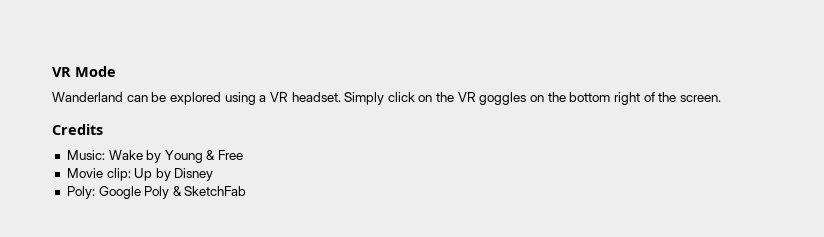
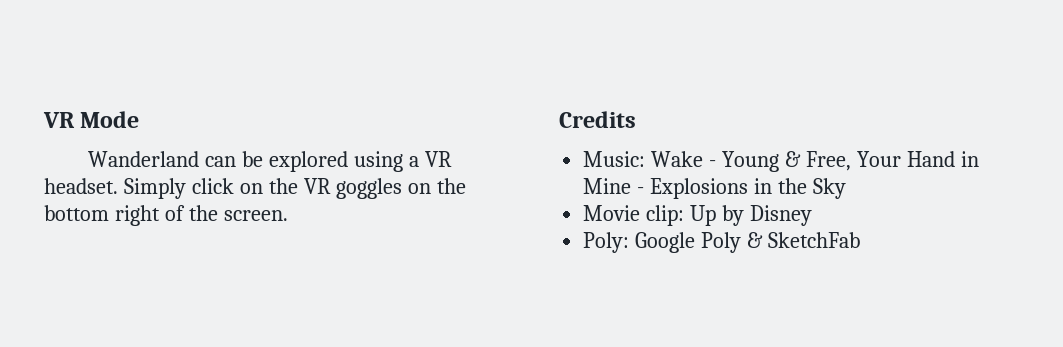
- Music: Wake by Young & Free
+ Music: Wake - Young & Free, Your Hand in Mine - Explosions in the Sky

